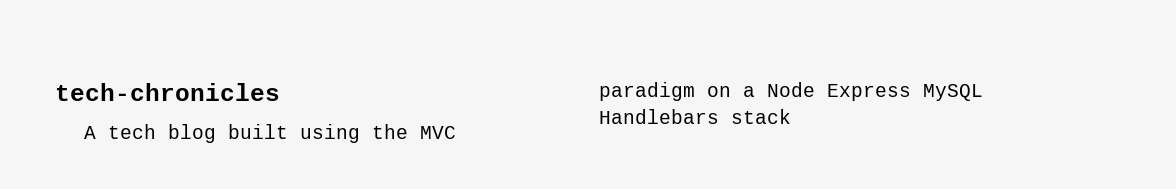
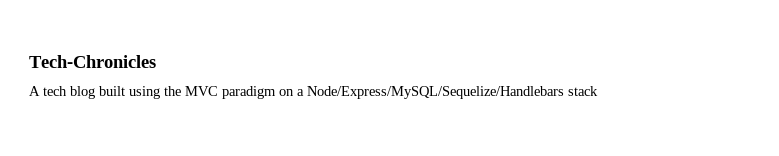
- tech-chronicles
+ Tech-Chronicles
- A tech blog built using the MVC paradigm on a Node Express MySQL Handlebars stack
+ A tech blog built using the MVC paradigm on a Node/Express/MySQL/Sequelize/Handlebars stack

